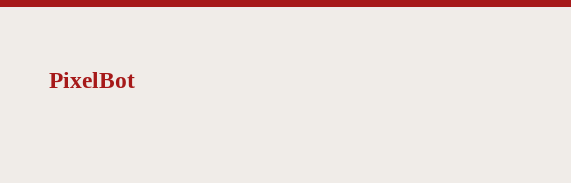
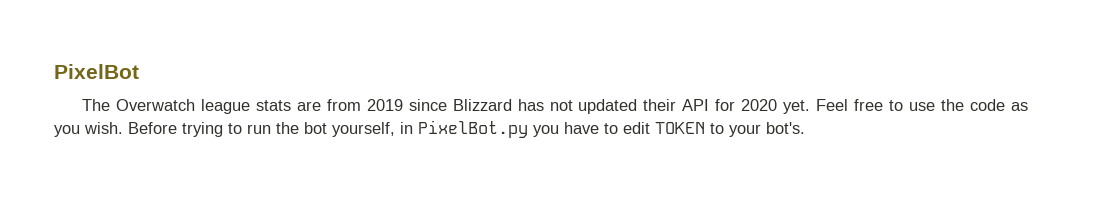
+ The Overwatch league stats are from 2019 since Blizzard has not updated their API for 2020 yet. Feel free to use the code as you wish. Before trying to run the bot yourself, in PixelBot.py you have to edit TOKEN to your bot's.

